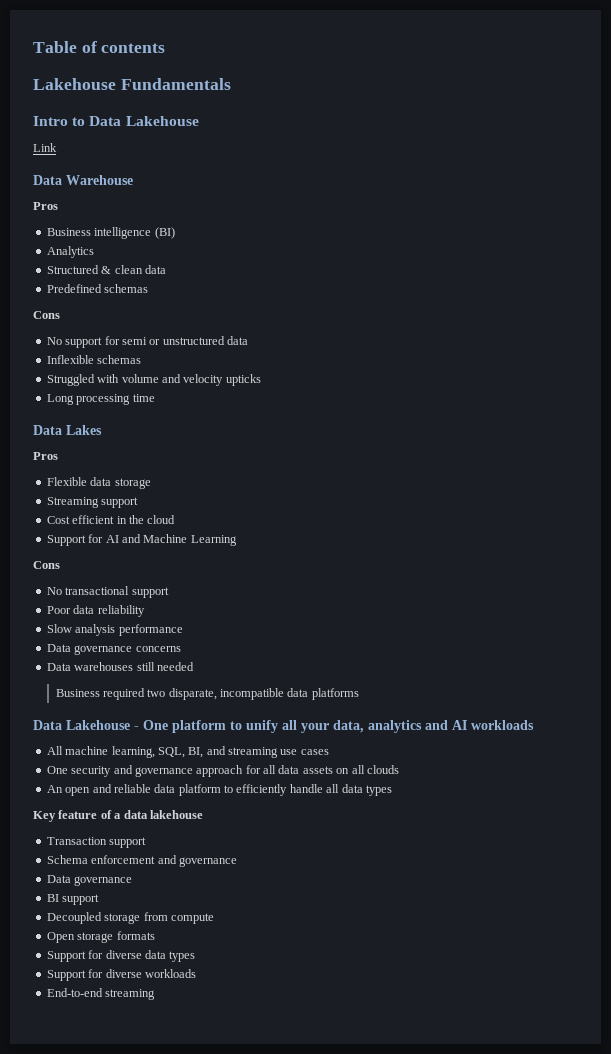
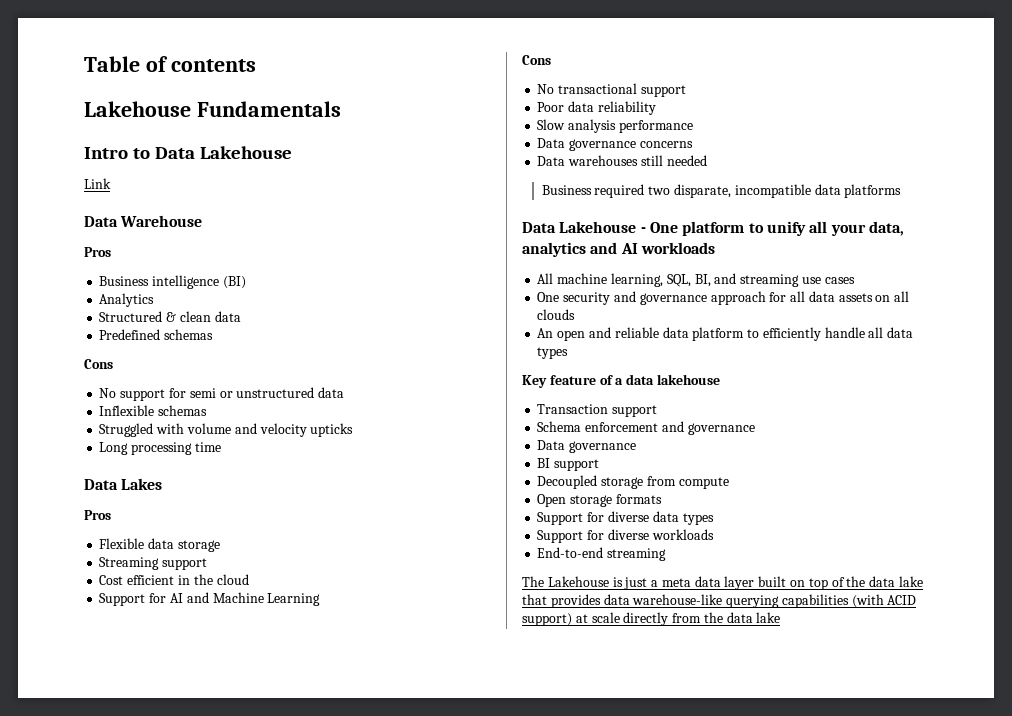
+ The Lakehouse is just a meta data layer built on top of the data lake that provides data warehouse-like querying capabilities (with ACID support) at scale directly from the data lake

